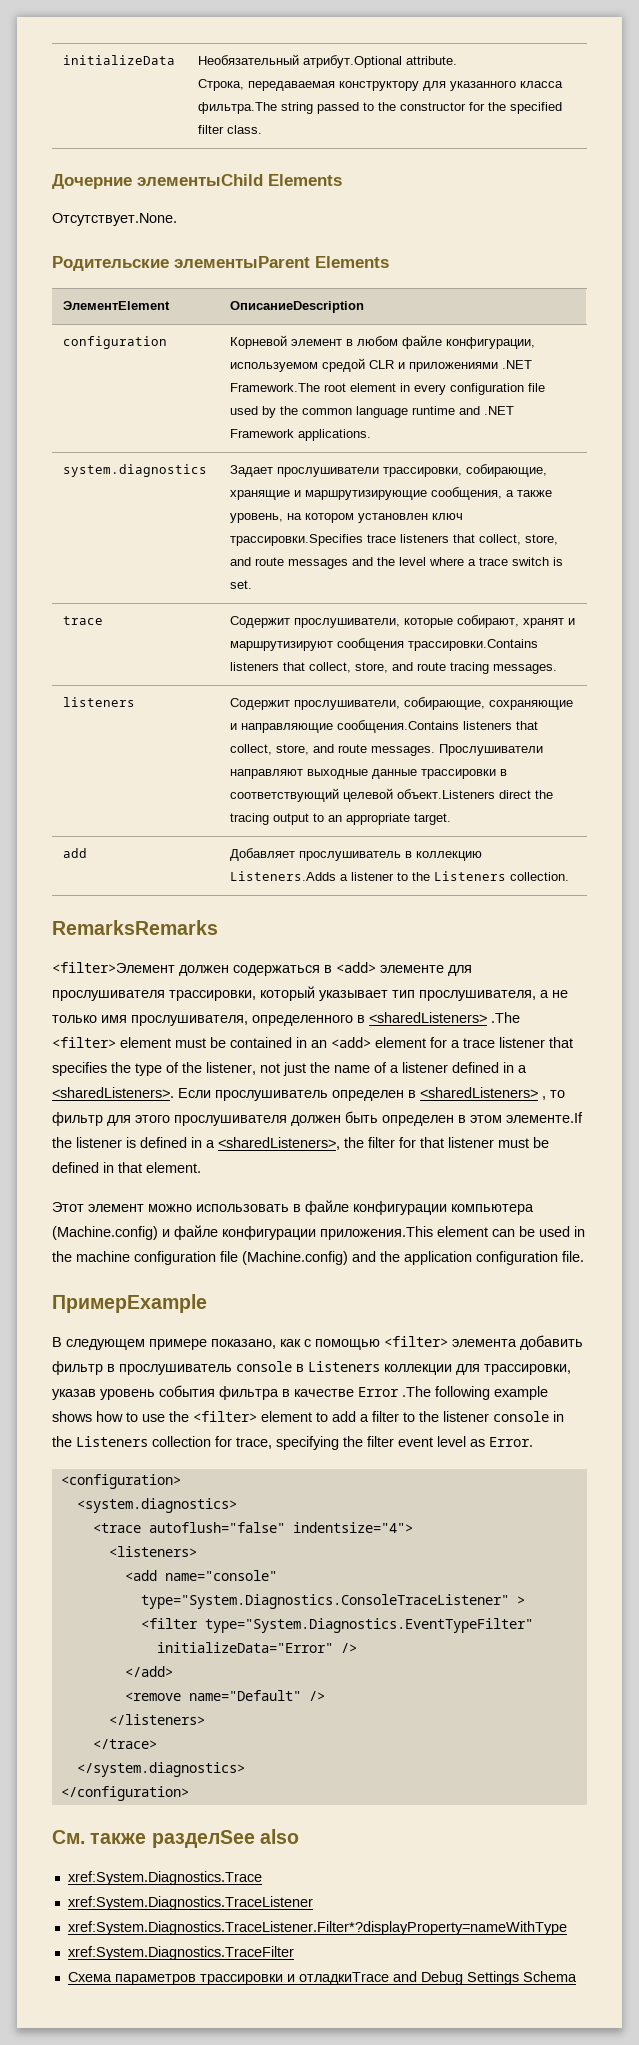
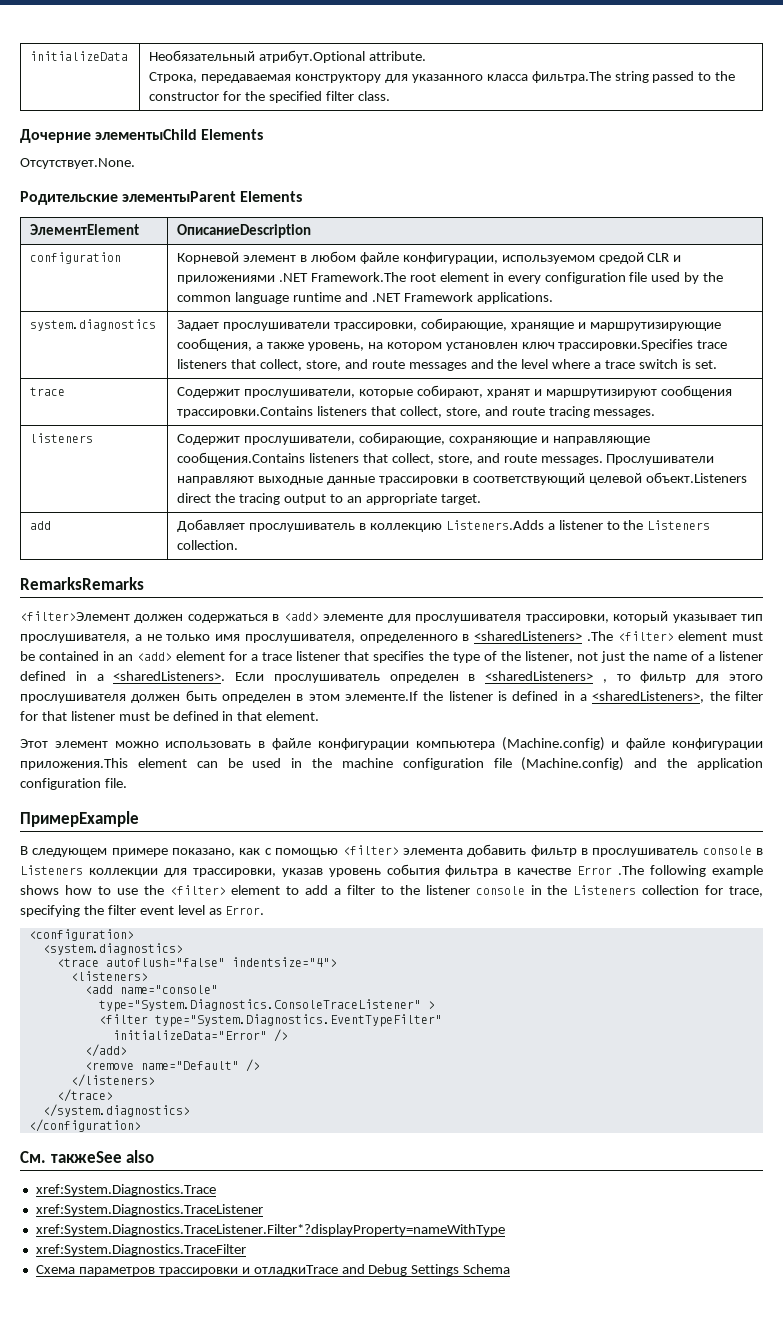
- См. также разделSee also
+ См. такжеSee also

